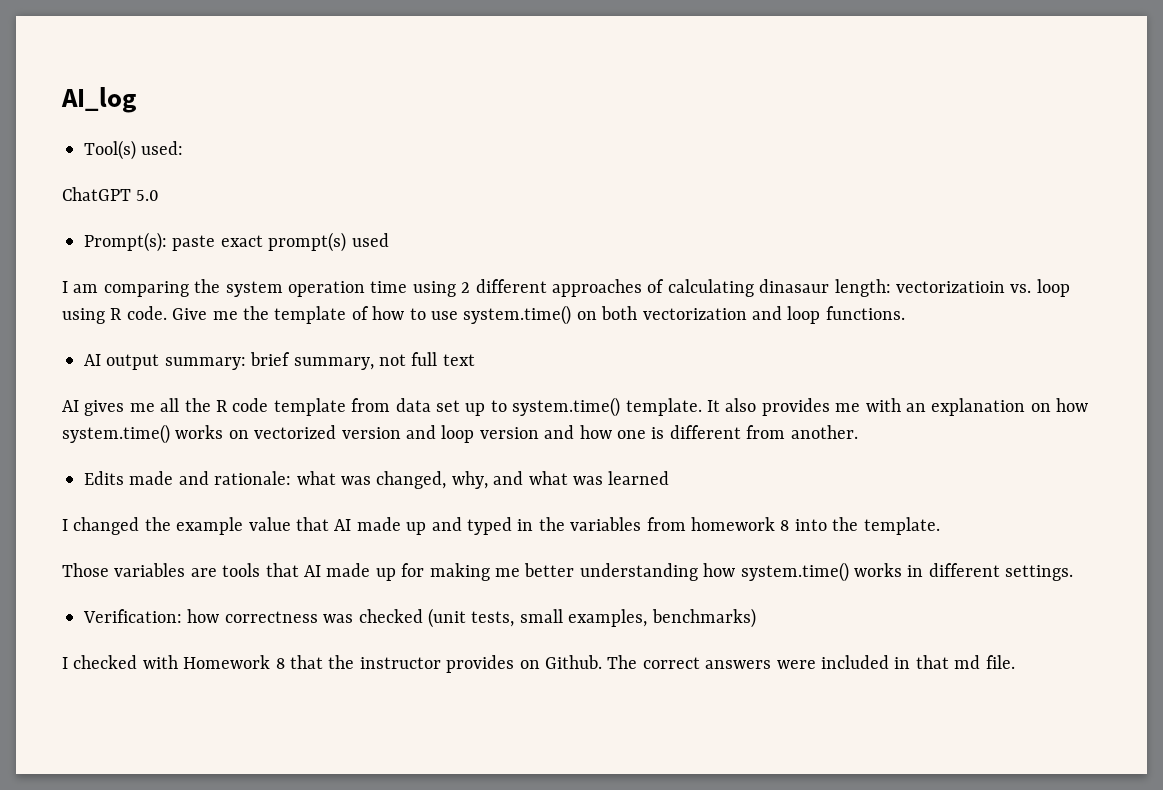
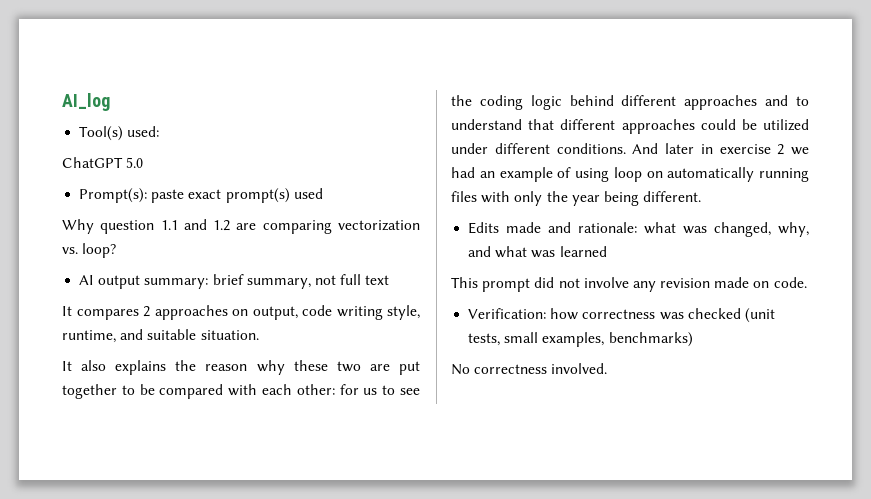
- I am comparing the system operation time using 2 different approaches of calculating dinasaur length: vectorizatioin vs. loop using R code. Give me the template of how to use system.time() on both vectorization and loop functions.
+ Why question 1.1 and 1.2 are comparing vectorization vs. loop?
- AI gives me all the R code template from data set up to system.time() template. It also provides me with an explanation on how system.time() works on vectorized version and loop version and how one is different from another.
+ It compares 2 approaches on output, code writing style, runtime, and suitable situation.
+ It also explains the reason why these two are put together to be compared with each other: for us to see the coding logic behind different approaches and to understand that different approaches could be utilized under different conditions. And later in exercise 2 we had an example of using loop on automatically running files with only the year being different.
- I changed the example value that AI made up and typed in the variables from homework 8 into the template.
- Those variables are tools that AI made up for making me better understanding how system.time() works in different settings.
+ This prompt did not involve any revision made on code.
- I checked with Homework 8 that the instructor provides on Github. The correct answers were included in that md file.
+ No correctness involved.

